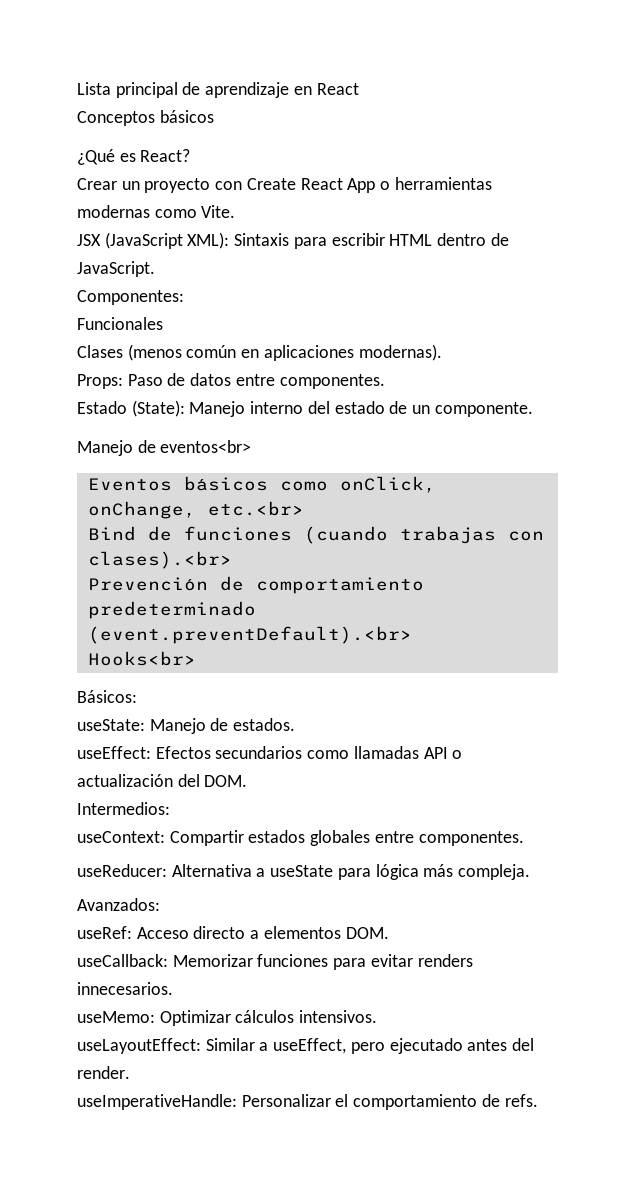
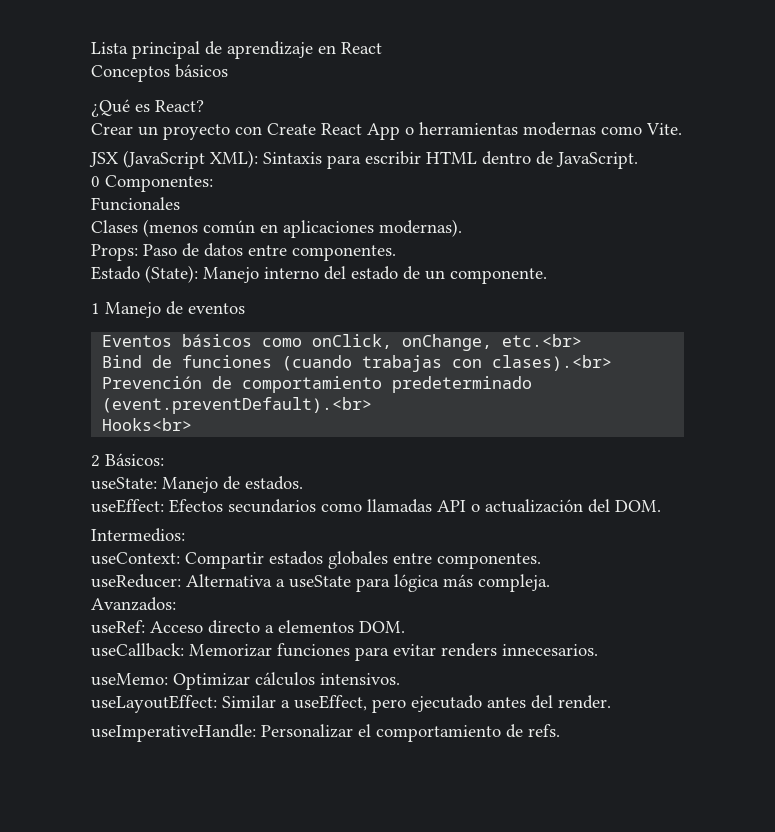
- Componentes:
+ 0 Componentes:
- Manejo de eventos<br>
+ 1 Manejo de eventos
- Básicos:
+ 2 Básicos:

